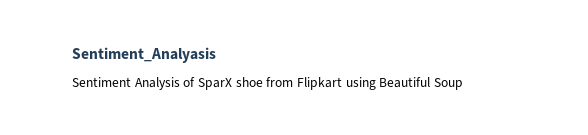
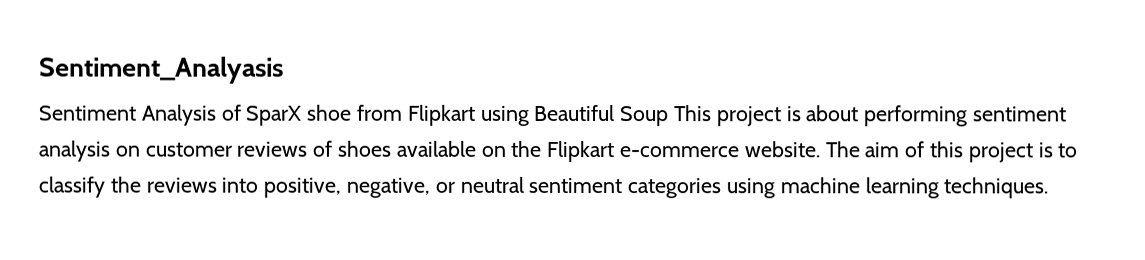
- Sentiment Analysis of SparX shoe from Flipkart using Beautiful Soup
+ Sentiment Analysis of SparX shoe from Flipkart using Beautiful Soup This project is about performing sentiment analysis on customer reviews of shoes available on the Flipkart e-commerce website. The aim of this project is to classify the reviews into positive, negative, or neutral sentiment categories using machine learning techniques.

